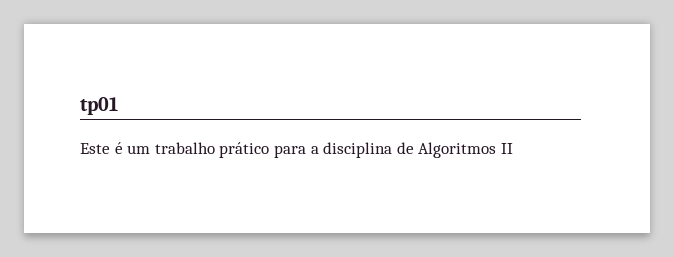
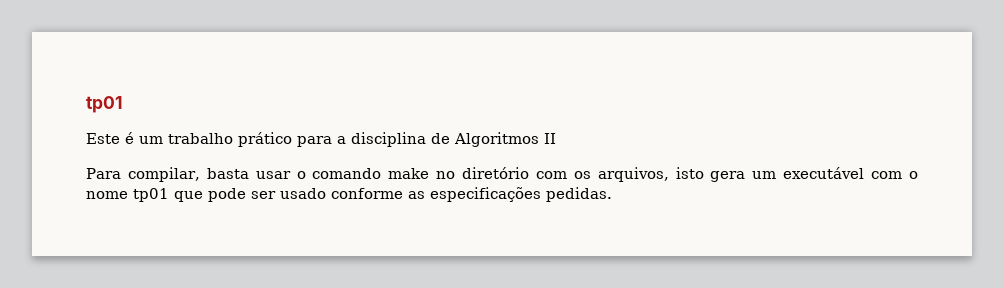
+ Para compilar, basta usar o comando make no diretório com os arquivos, isto gera um executável com o nome tp01 que pode ser usado conforme as especificações pedidas.

